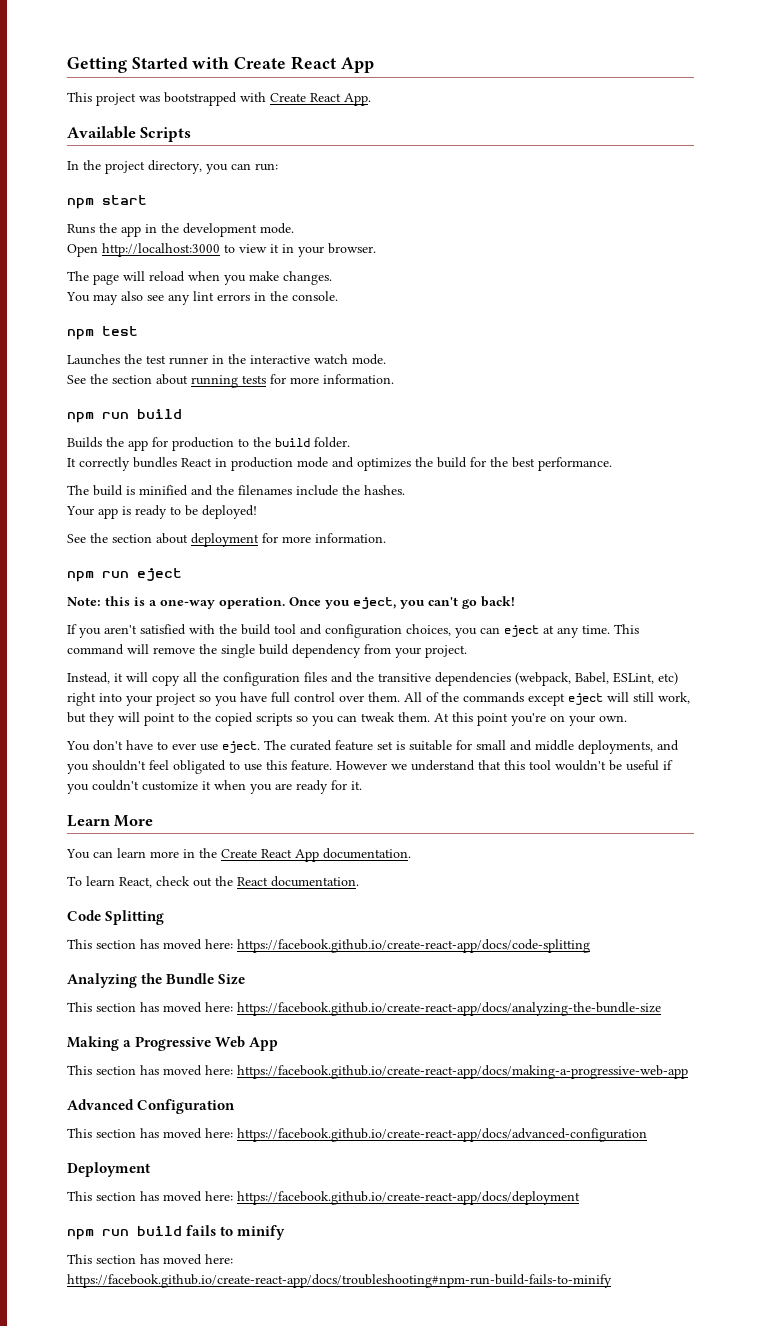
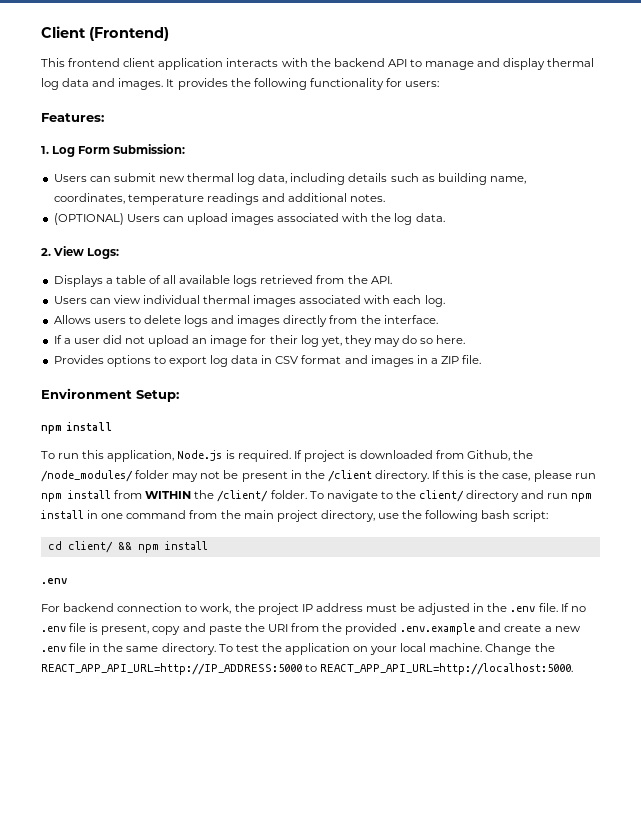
- Getting Started with Create React App
- This project was bootstrapped with Create React App.
- Available Scripts
- In the project directory, you can run:
- npm start
- Runs the app in the development mode.
- Open http://localhost:3000 to view it in your browser.
- The page will reload when you make changes.
- You may also see any lint errors in the console.
- npm test
- Launches the test runner in the interactive watch mode.
- See the section about running tests for more information.
- npm run build
- Builds the app for production to the build folder.
- It correctly bundles React in production mode and optimizes the build for the best performance.
- The build is minified and the filenames include the hashes.
- Your app is ready to be deployed!
- See the section about deployment for more information.
- npm run eject
- Note: this is a one-way operation. Once you eject, you can't go back!
- If you aren't satisfied with the build tool and configuration choices, you can eject at any time. This command will remove the single build dependency from your project.
- Instead, it will copy all the configuration files and the transitive dependencies (webpack, Babel, ESLint, etc) right into your project so you have full control over them. All of the commands except eject will still work, but they will point to the copied scripts so you can tweak them. At this point you're on your own.
- You don't have to ever use eject. The curated feature set is suitable for small and middle deployments, and you shouldn't feel obligated to use this feature. However we understand that this tool wouldn't be useful if you couldn't customize it when you are ready for it.
- Learn More
- You can learn more in the Create React App documentation.
- To learn React, check out the React documentation.
- Code Splitting
- This section has moved here: https://facebook.github.io/create-react-app/docs/code-splitting
- Analyzing the Bundle Size
- This section has moved here: https://facebook.github.io/create-react-app/docs/analyzing-the-bundle-size
- Making a Progressive Web App
- This section has moved here: https://facebook.github.io/create-react-app/docs/making-a-progressive-web-app
- Advanced Configuration
- This section has moved here: https://facebook.github.io/create-react-app/docs/advanced-configuration
- Deployment
- This section has moved here: https://facebook.github.io/create-react-app/docs/deployment
- npm run build fails to minify
- This section has moved here: https://facebook.github.io/create-react-app/docs/troubleshooting#npm-run-build-fails-to-minify
+ Client (Frontend)
+ This frontend client application interacts with the backend API to manage and display thermal log data and images. It provides the following functionality for users:
+ Features:
+ 1. Log Form Submission:
+ Users can submit new thermal log data, including details such as building name, coordinates, temperature readings and additional notes.
+ (OPTIONAL) Users can upload images associated with the log data.
+ 2. View Logs:
+ Displays a table of all available logs retrieved from the API.
+ Users can view individual thermal images associated with each log.
+ Allows users to delete logs and images directly from the interface.
+ If a user did not upload an image for their log yet, they may do so here.
+ Provides options to export log data in CSV format and images in a ZIP file.
+ Environment Setup:
+ npm install
+ To run this application, Node.js is required. If project is downloaded from Github, the /node_modules/ folder may not be present in the /client directory. If this is the case, please run npm install from WITHIN the /client/ folder. To navigate to the client/ directory and run npm install in one command from the main project directory, use the following bash script:
+ cd client/ && npm install
+ .env
+ For backend connection to work, the project IP address must be adjusted in the .env file. If no .env file is present, copy and paste the URI from the provided .env.example and create a new .env file in the same directory. To test the application on your local machine. Change the REACT_APP_API_URL=http://IP_ADDRESS:5000 to REACT_APP_API_URL=http://localhost:5000.

